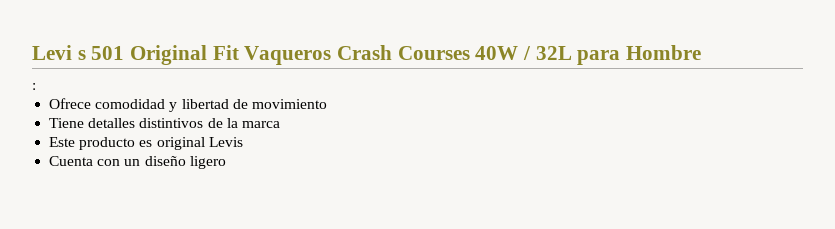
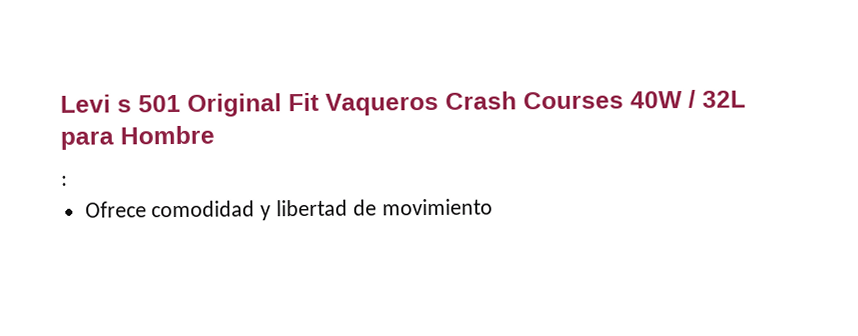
- Tiene detalles distintivos de la marca
- Este producto es original Levis
- Cuenta con un diseño ligero

